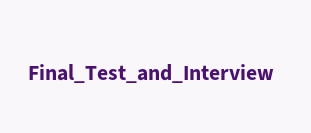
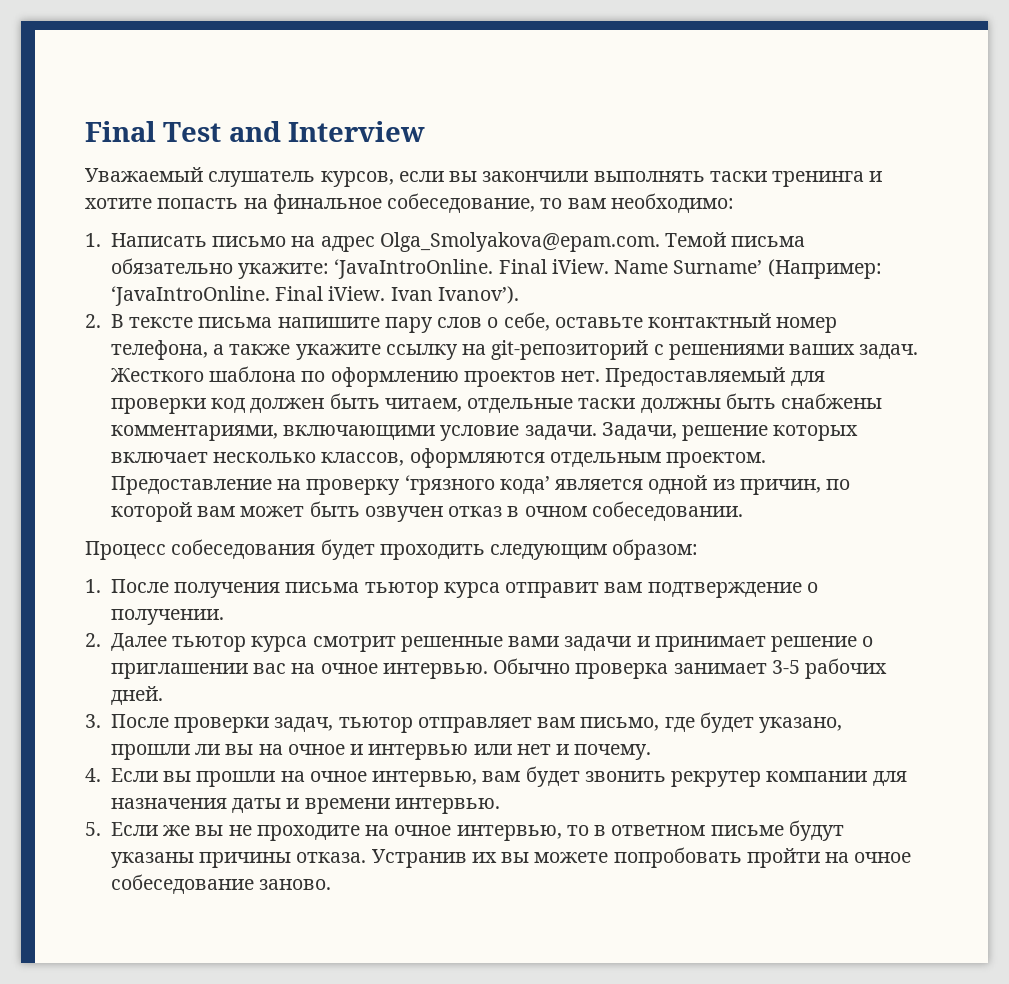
- Final_Test_and_Interview
+ Final Test and Interview
+ Уважаемый слушатель курсов, если вы закончили выполнять таски тренинга и хотите попасть на финальное собеседование, то вам необходимо:
+ 1. Написать письмо на адрес Olga_Smolyakova@epam.com. Темой письма обязательно укажите: ‘JavaIntroOnline. Final iView. Name Surname’ (Например: ‘JavaIntroOnline. Final iView. Ivan Ivanov’).
+ 2. В тексте письма напишите пару слов о себе, оставьте контактный номер телефона, а также укажите ссылку на git-репозиторий с решениями ваших задач. Жесткого шаблона по оформлению проектов нет. Предоставляемый для проверки код должен быть читаем, отдельные таски должны быть снабжены комментариями, включающими условие задачи. Задачи, решение которых включает несколько классов, оформляются отдельным проектом. Предоставление на проверку ‘грязного кода’ является одной из причин, по которой вам может быть озвучен отказ в очном собеседовании.
+ Процесс собеседования будет проходить следующим образом:
+ 1. После получения письма тьютор курса отправит вам подтверждение о получении.
+ 2. Далее тьютор курса смотрит решенные вами задачи и принимает решение о приглашении вас на очное интервью. Обычно проверка занимает 3-5 рабочих дней.
+ 3. После проверки задач, тьютор отправляет вам письмо, где будет указано, прошли ли вы на очное и интервью или нет и почему.
+ 4. Если вы прошли на очное интервью, вам будет звонить рекрутер компании для назначения даты и времени интервью.
+ 5. Если же вы не проходите на очное интервью, то в ответном письме будут указаны причины отказа. Устранив их вы можете попробовать пройти на очное собеседование заново.

